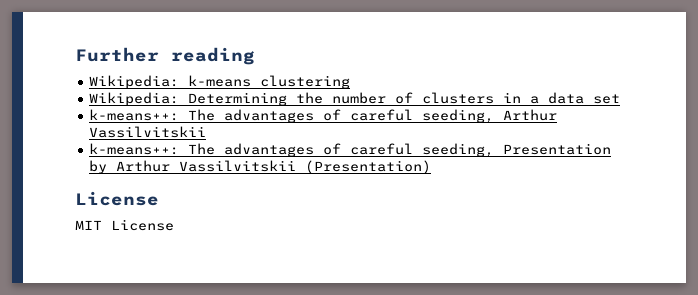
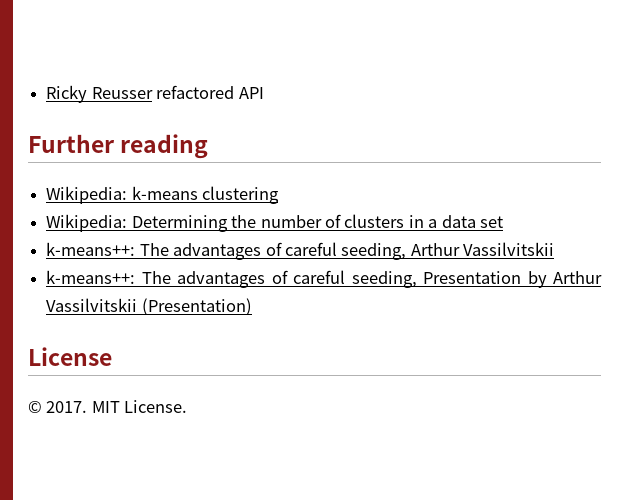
+ Ricky Reusser refactored API
- MIT License
+ © 2017. MIT License.

